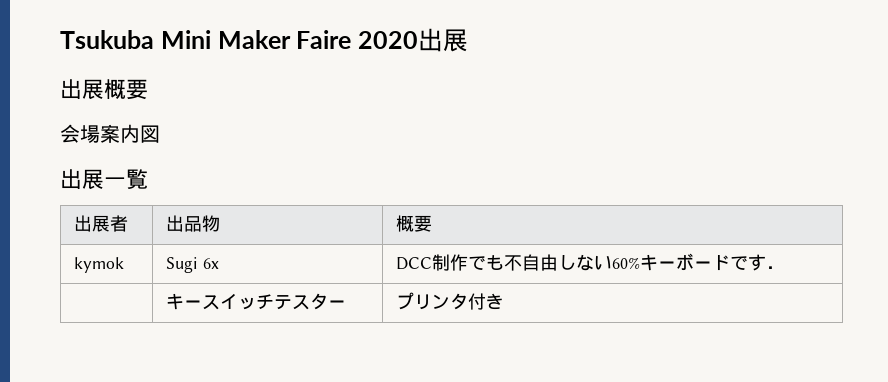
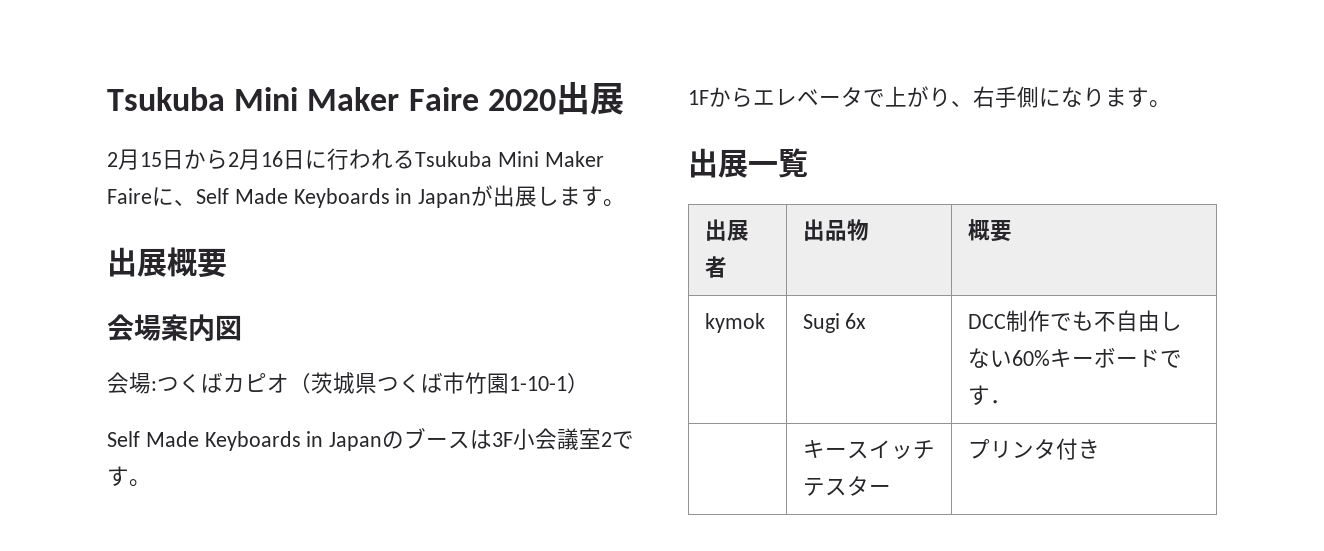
+ 2月15日から2月16日に行われるTsukuba Mini Maker Faireに、Self Made Keyboards in Japanが出展します。
+ 会場:つくばカピオ（茨城県つくば市竹園1-10-1）
+ Self Made Keyboards in Japanのブースは3F小会議室2です。
+ 1Fからエレベータで上がり、右手側になります。

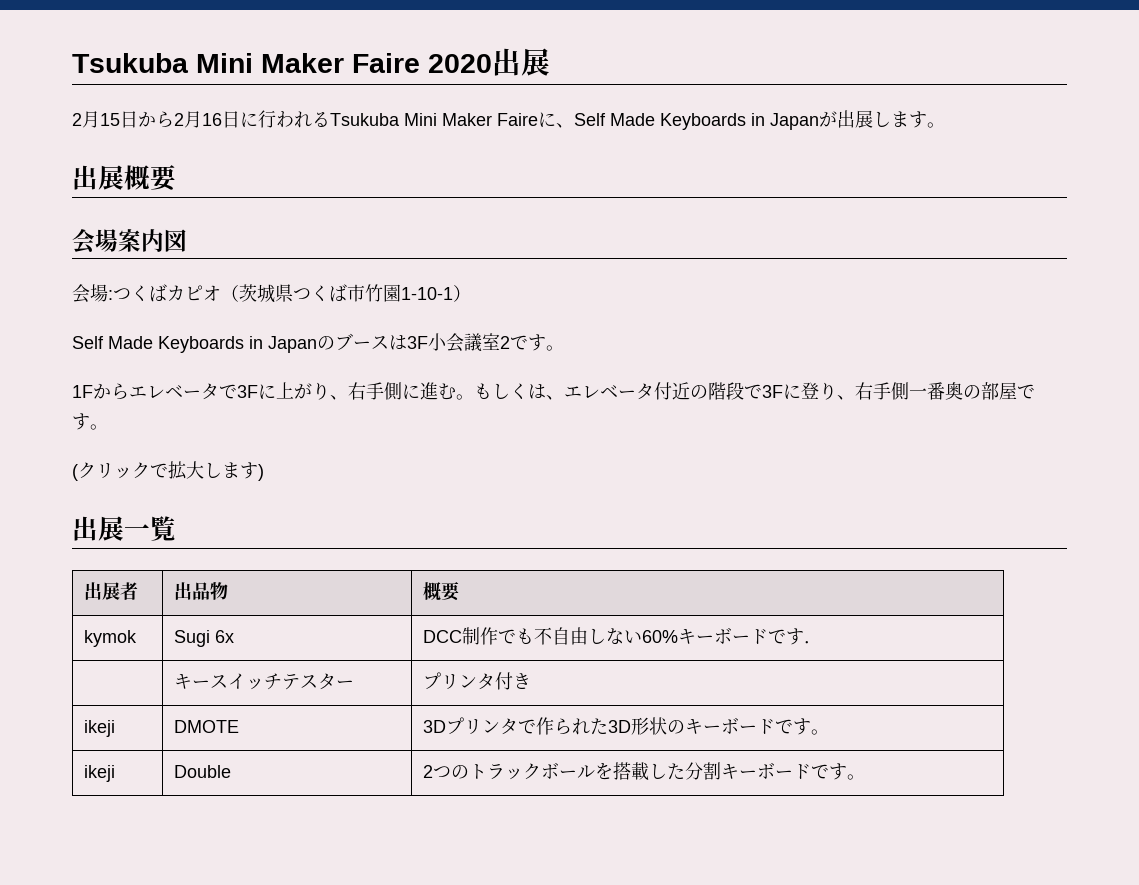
- 1Fからエレベータで上がり、右手側になります。
+ 1Fからエレベータで3Fに上がり、右手側に進む。もしくは、エレベータ付近の階段で3Fに登り、右手側一番奥の部屋です。
+ (クリックで拡大します)
+ ikeji | DMOTE | 3Dプリンタで作られた3D形状のキーボードです。
+ ikeji | Double | 2つのトラックボールを搭載した分割キーボードです。

